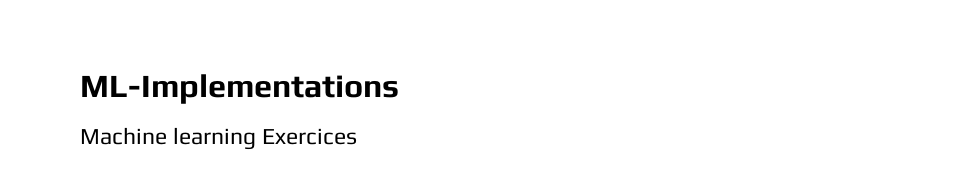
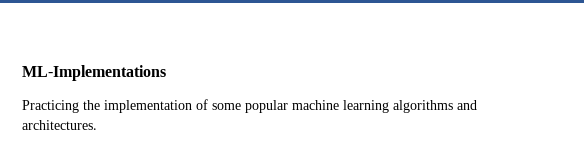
- Machine learning Exercices
+ Practicing the implementation of some popular machine learning algorithms and architectures.

